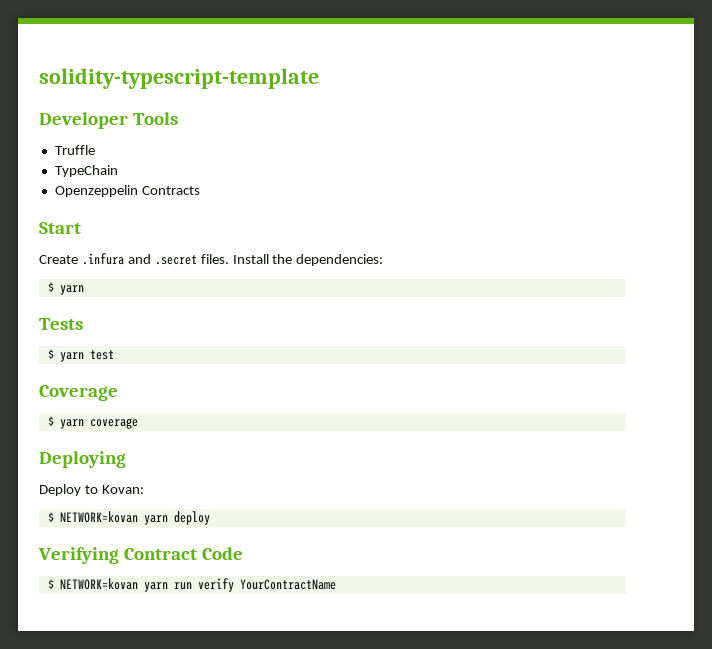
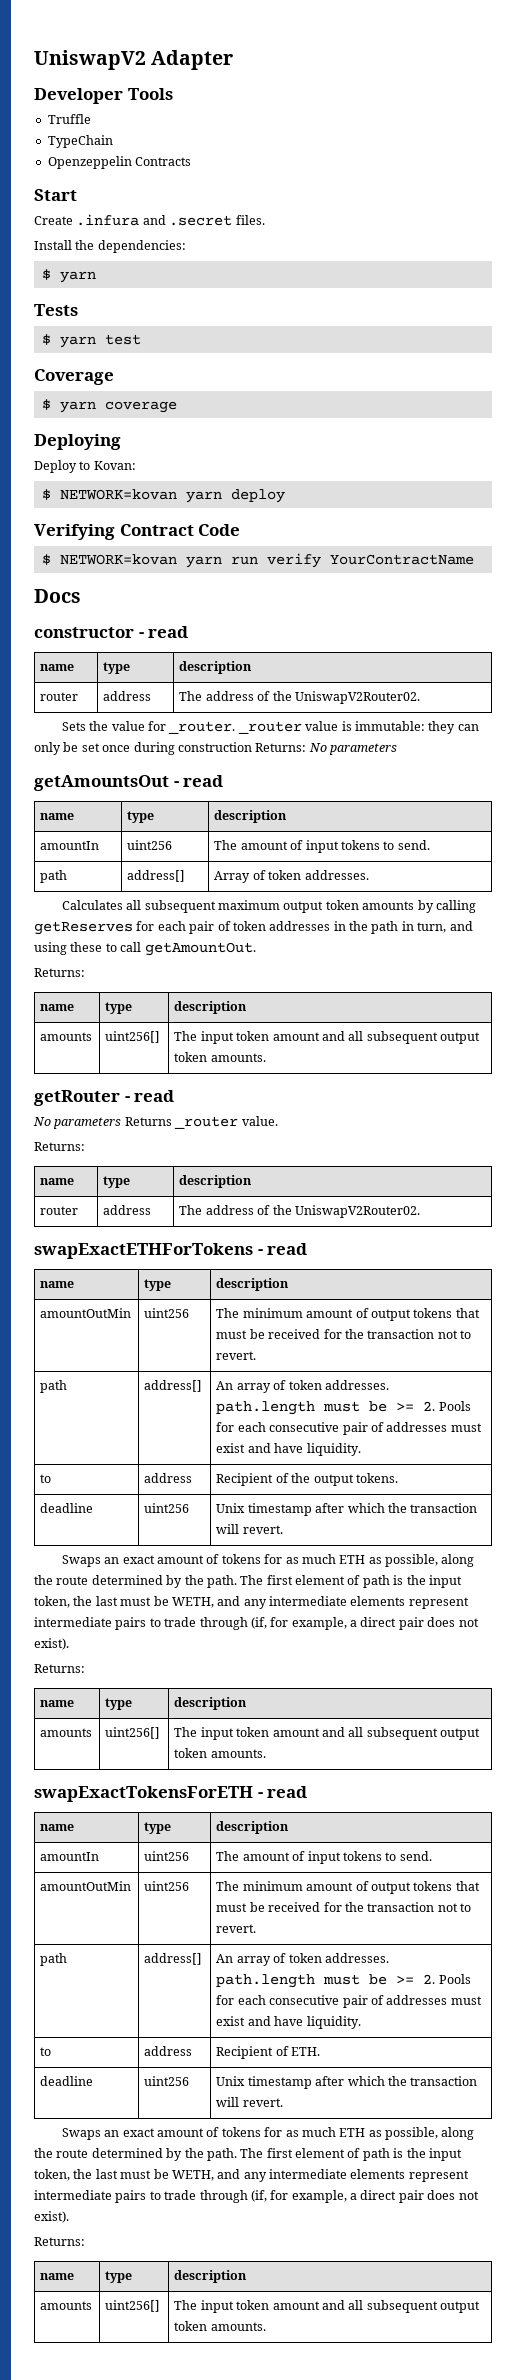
- solidity-typescript-template
+ UniswapV2 Adapter
- Create .infura and .secret files. Install the dependencies:
+ Create .infura and .secret files.
+ Install the dependencies:
+ Docs
+ constructor - read
+ name | type | description
+ router | address | The address of the UniswapV2Router02.
+ Sets the value for _router. _router value is immutable: they can only be set once during construction Returns: No parameters
+ getAmountsOut - read
+ name | type | description
+ amountIn | uint256 | The amount of input tokens to send.
+ path | address[] | Array of token addresses.
+ Calculates all subsequent maximum output token amounts by calling getReserves for each pair of token addresses in the path in turn, and using these to call getAmountOut.
+ Returns:
+ name | type | description
+ amounts | uint256[] | The input token amount and all subsequent output token amounts.
+ getRouter - read
+ No parameters Returns _router value.
+ Returns:
+ name | type | description
+ router | address | The address of the UniswapV2Router02.
+ swapExactETHForTokens - read
+ name | type | description
+ amountOutMin | uint256 | The minimum amount of output tokens that must be received for the transaction not to revert.
+ path | address[] | An array of token addresses. path.length must be >= 2. Pools for each consecutive pair of addresses must exist and have liquidity.
+ to | address | Recipient of the output tokens.
+ deadline | uint256 | Unix timestamp after which the transaction will revert.
+ Swaps an exact amount of tokens for as much ETH as possible, along the route determined by the path. The first element of path is the input token, the last must be WETH, and any intermediate elements represent intermediate pairs to trade through (if, for example, a direct pair does not exist).
+ Returns:
+ name | type | description
+ amounts | uint256[] | The input token amount and all subsequent output token amounts.
+ swapExactTokensForETH - read
+ name | type | description
+ amountIn | uint256 | The amount of input tokens to send.
+ amountOutMin | uint256 | The minimum amount of output tokens that must be received for the transaction not to revert.
+ path | address[] | An array of token addresses. path.length must be >= 2. Pools for each consecutive pair of addresses must exist and have liquidity.
+ to | address | Recipient of ETH.
+ deadline | uint256 | Unix timestamp after which the transaction will revert.
+ Swaps an exact amount of tokens for as much ETH as possible, along the route determined by the path. The first element of path is the input token, the last must be WETH, and any intermediate elements represent intermediate pairs to trade through (if, for example, a direct pair does not exist).
+ Returns:
+ name | type | description
+ amounts | uint256[] | The input token amount and all subsequent output token amounts.

